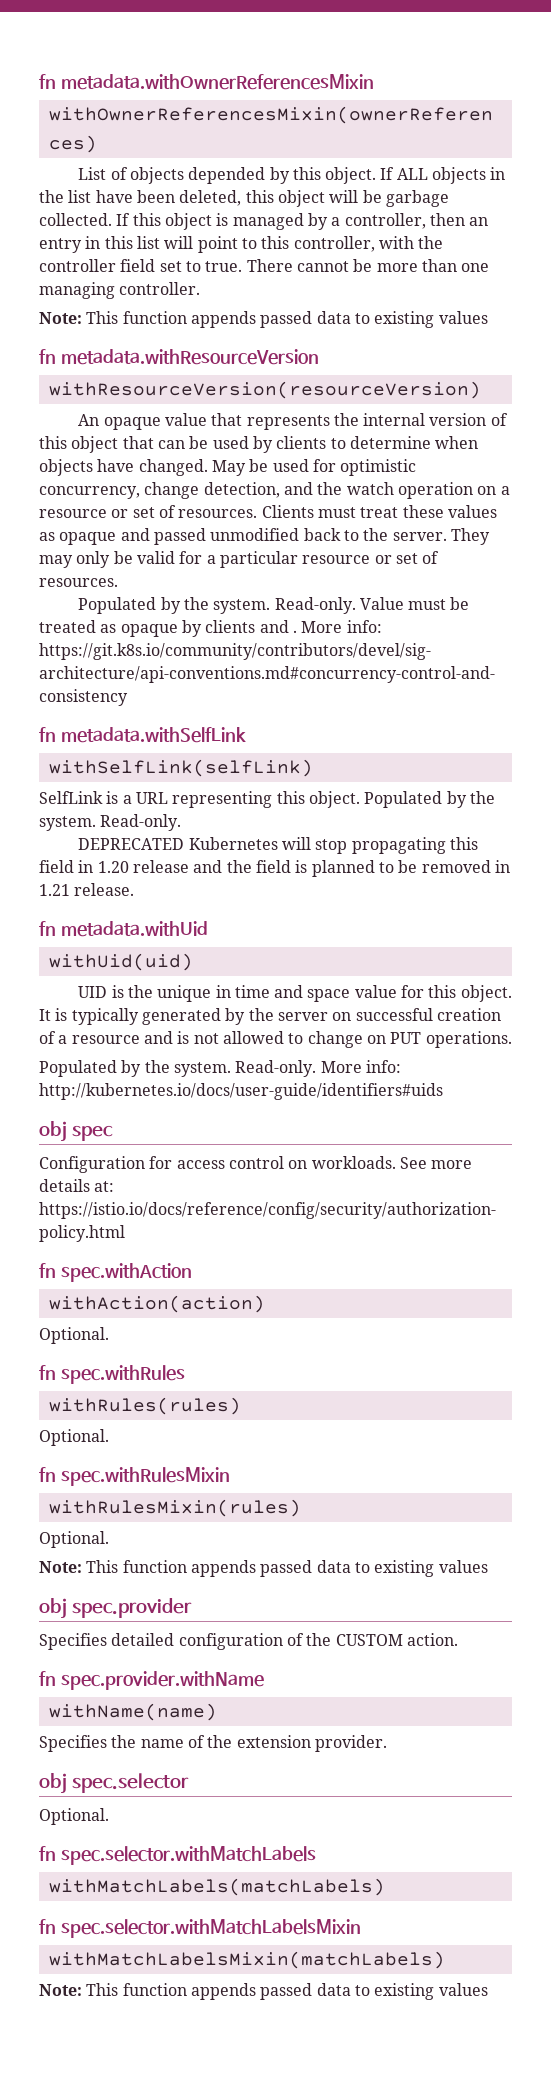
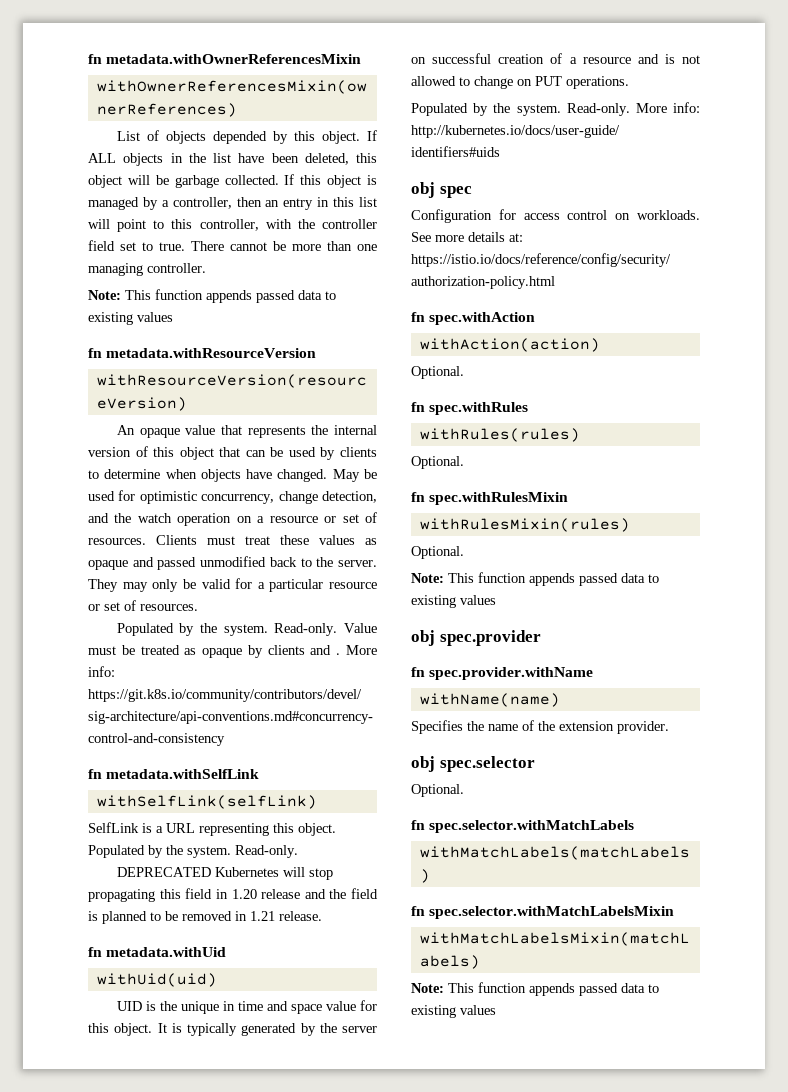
- Specifies detailed configuration of the CUSTOM action.

